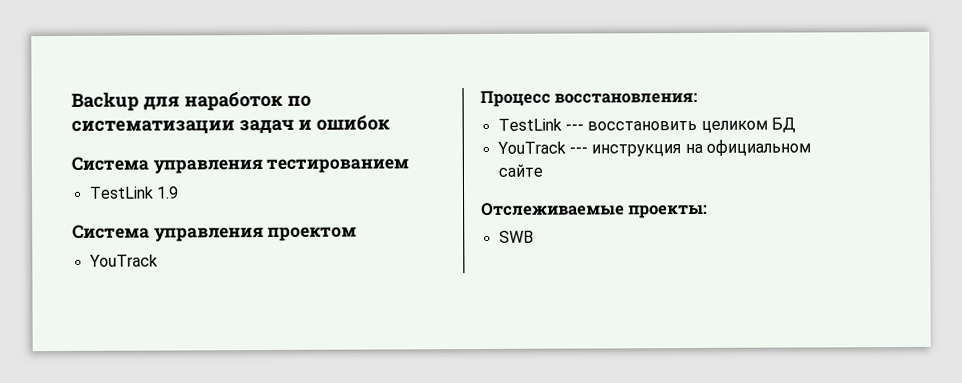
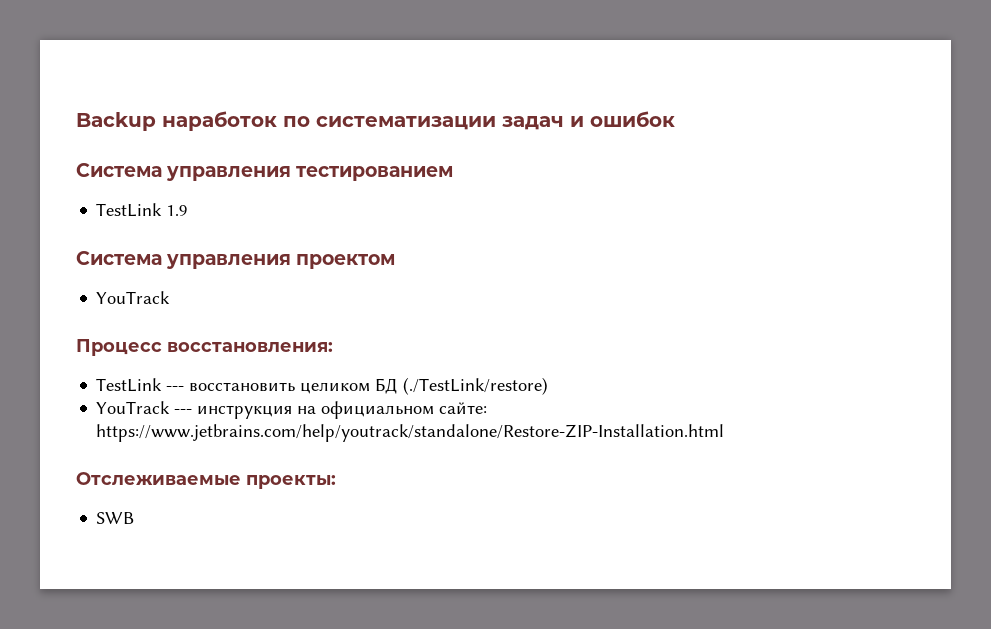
- Backup для наработок по систематизации задач и ошибок
+ Backup наработок по систематизации задач и ошибок
- TestLink --- восстановить целиком БД
+ TestLink --- восстановить целиком БД (./TestLink/restore)
- YouTrack --- инструкция на официальном сайте
+ YouTrack --- инструкция на официальном сайте: https://www.jetbrains.com/help/youtrack/standalone/Restore-ZIP-Installation.html

